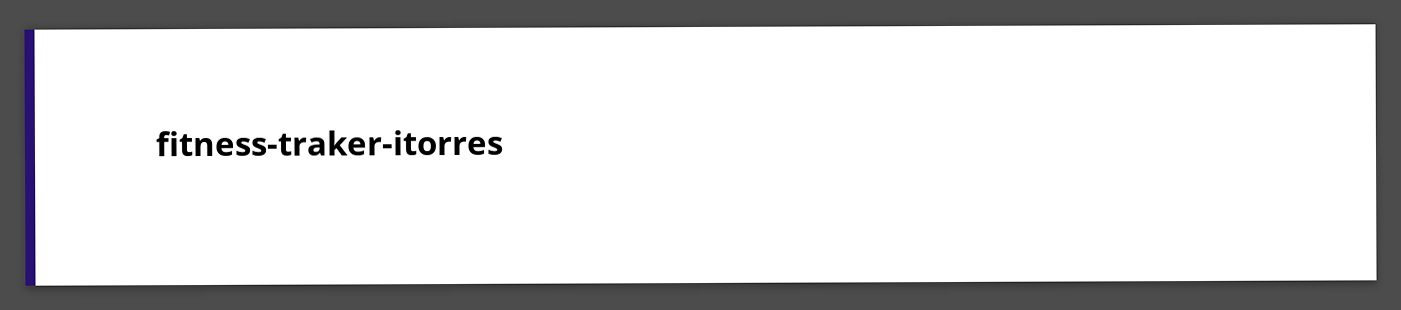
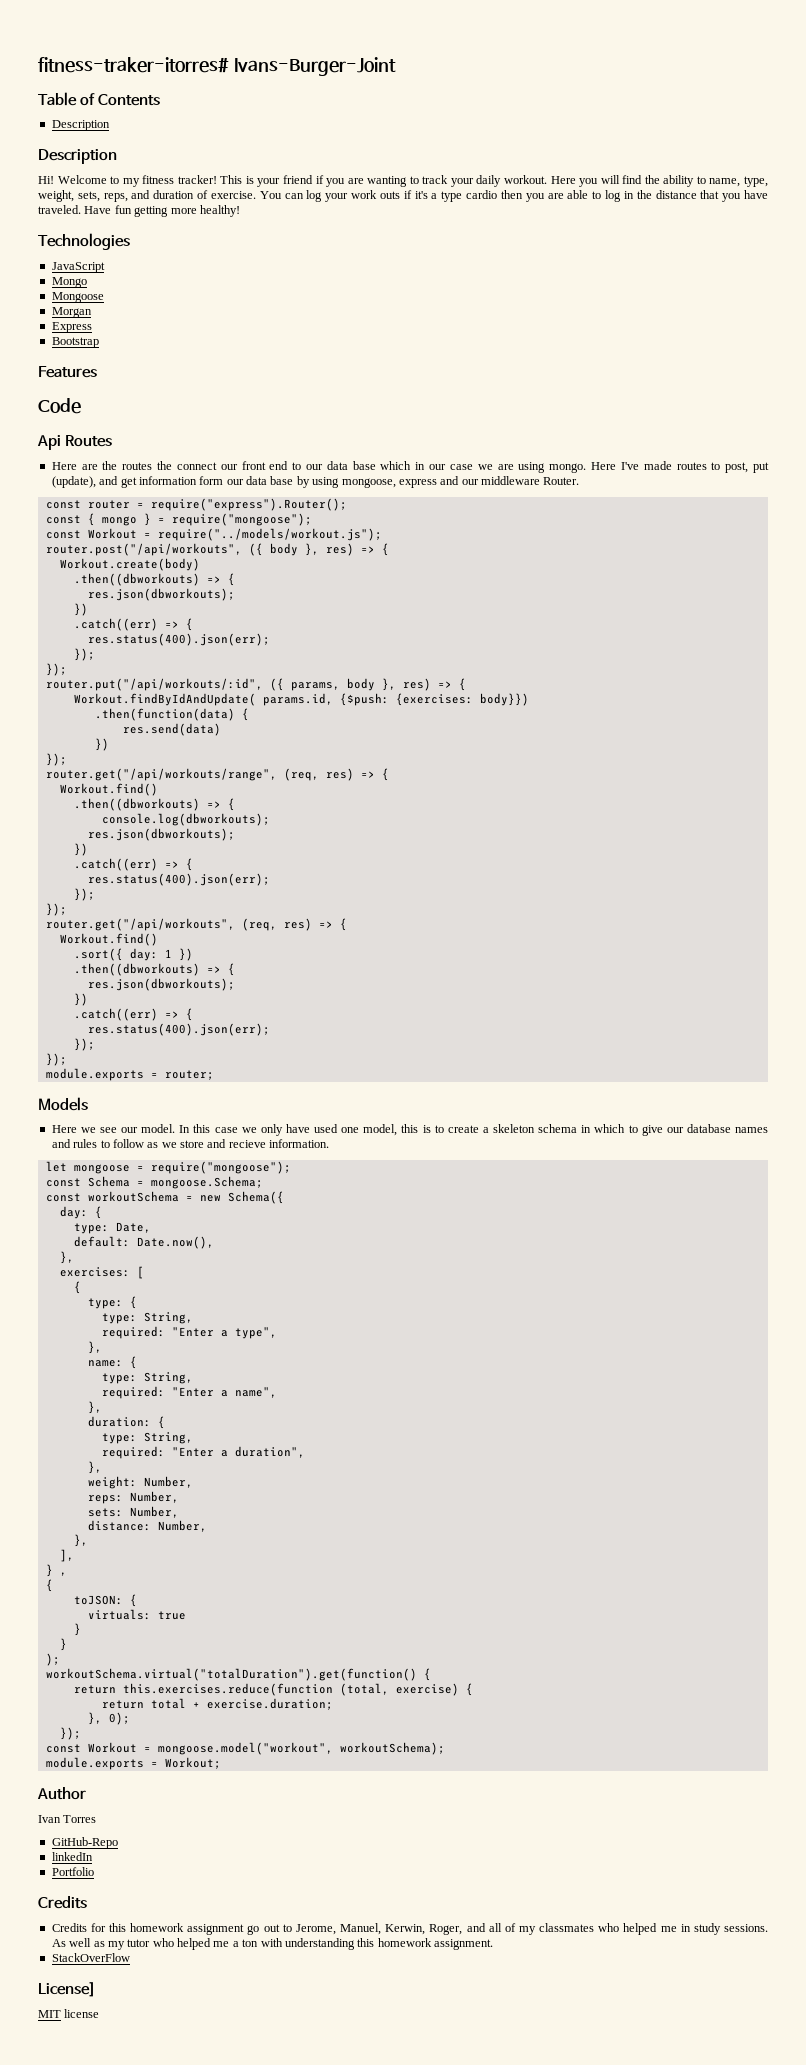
- fitness-traker-itorres
+ fitness-traker-itorres# Ivans-Burger-Joint
+ Table of Contents
+ Description
+ Description
+ Hi! Welcome to my fitness tracker! This is your friend if you are wanting to track your daily workout. Here you will find the ability to name, type, weight, sets, reps, and duration of exercise. You can log your work outs if it's a type cardio then you are able to log in the distance that you have traveled. Have fun getting more healthy!
+ Technologies
+ JavaScript
+ Mongo
+ Mongoose
+ Morgan
+ Express
+ Bootstrap
+ Features
+ Code
+ Api Routes
+ Here are the routes the connect our front end to our data base which in our case we are using mongo. Here I've made routes to post, put (update), and get information form our data base by using mongoose, express and our middleware Router.
+ const router = require("express").Router();
+ const { mongo } = require("mongoose");
+ const Workout = require("../models/workout.js");
+ router.post("/api/workouts", ({ body }, res) => {
+ Workout.create(body)
+ .then((dbworkouts) => {
+ res.json(dbworkouts);
+ })
+ .catch((err) => {
+ res.status(400).json(err);
+ });
+ });
+ router.put("/api/workouts/:id", ({ params, body }, res) => {
+ Workout.findByIdAndUpdate( params.id, {$push: {exercises: body}})
+ .then(function(data) {
+ res.send(data)
+ })
+ });
+ router.get("/api/workouts/range", (req, res) => {
+ Workout.find()
+ .then((dbworkouts) => {
+ console.log(dbworkouts);
+ res.json(dbworkouts);
+ })
+ .catch((err) => {
+ res.status(400).json(err);
+ });
+ });
+ router.get("/api/workouts", (req, res) => {
+ Workout.find()
+ .sort({ day: 1 })
+ .then((dbworkouts) => {
+ res.json(dbworkouts);
+ })
+ .catch((err) => {
+ res.status(400).json(err);
+ });
+ });
+ module.exports = router;
+ Models
+ Here we see our model. In this case we only have used one model, this is to create a skeleton schema in which to give our database names and rules to follow as we store and recieve information.
+ let mongoose = require("mongoose");
+ const Schema = mongoose.Schema;
+ const workoutSchema = new Schema({
+ day: {
+ type: Date,
+ default: Date.now(),
+ },
+ exercises: [
+ {
+ type: {
+ type: String,
+ required: "Enter a type",
+ },
+ name: {
+ type: String,
+ required: "Enter a name",
+ },
+ duration: {
+ type: String,
+ required: "Enter a duration",
+ },
+ weight: Number,
+ reps: Number,
+ sets: Number,
+ distance: Number,
+ },
+ ],
+ } ,
+ {
+ toJSON: {
+ virtuals: true
+ }
+ }
+ );
+ workoutSchema.virtual("totalDuration").get(function() {
+ return this.exercises.reduce(function (total, exercise) {
+ return total + exercise.duration;
+ }, 0);
+ });
+ const Workout = mongoose.model("workout", workoutSchema);
+ module.exports = Workout;
+ Author
+ Ivan Torres
+ GitHub-Repo
+ linkedIn
+ Portfolio
+ Credits
+ Credits for this homework assignment go out to Jerome, Manuel, Kerwin, Roger, and all of my classmates who helped me in study sessions. As well as my tutor who helped me a ton with understanding this homework assignment.
+ StackOverFlow
+ License]
+ MIT license

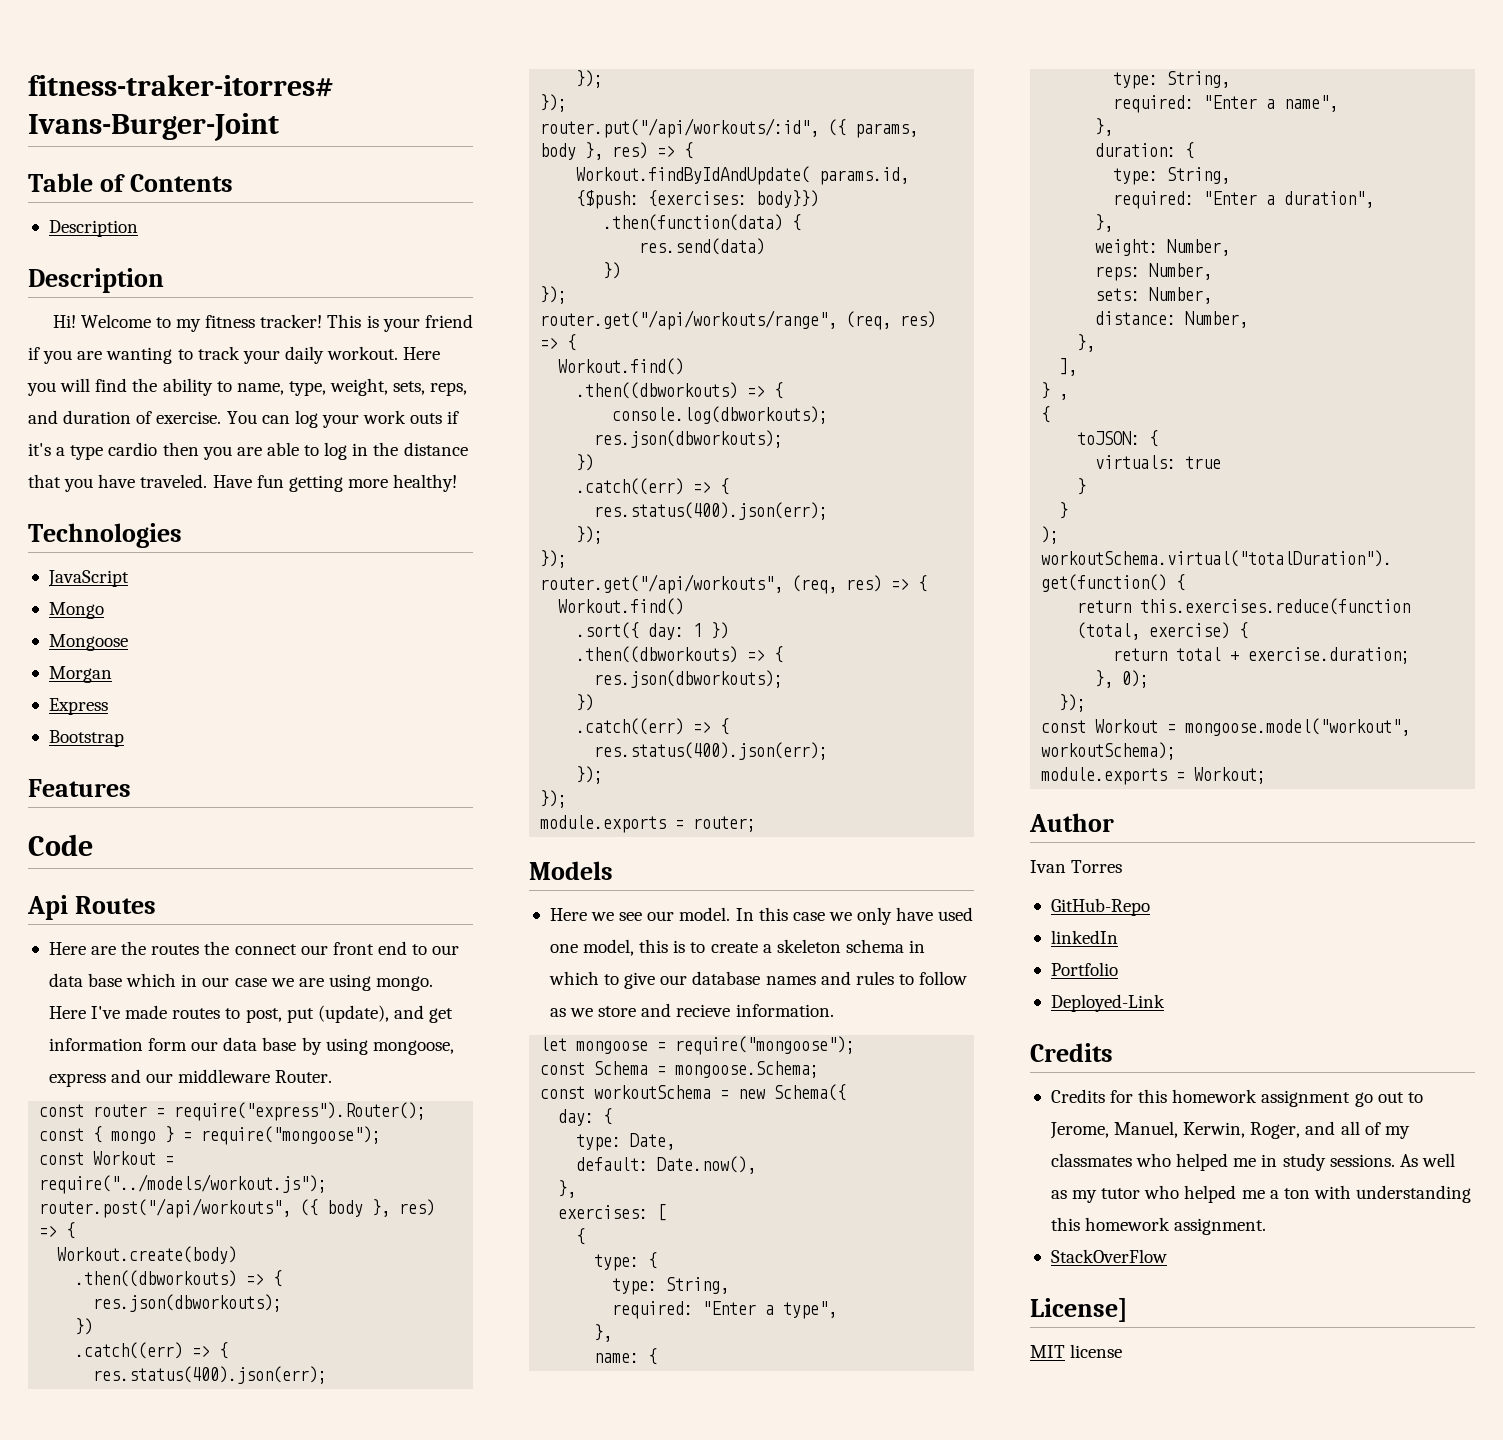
+ Deployed-Link

